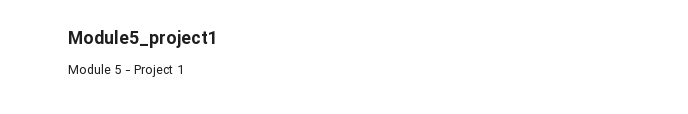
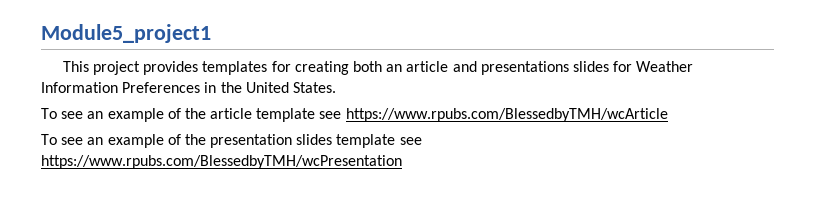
- Module 5 - Project 1
+ This project provides templates for creating both an article and presentations slides for Weather Information Preferences in the United States.
+ To see an example of the article template see https://www.rpubs.com/BlessedbyTMH/wcArticle
+ To see an example of the presentation slides template see https://www.rpubs.com/BlessedbyTMH/wcPresentation

